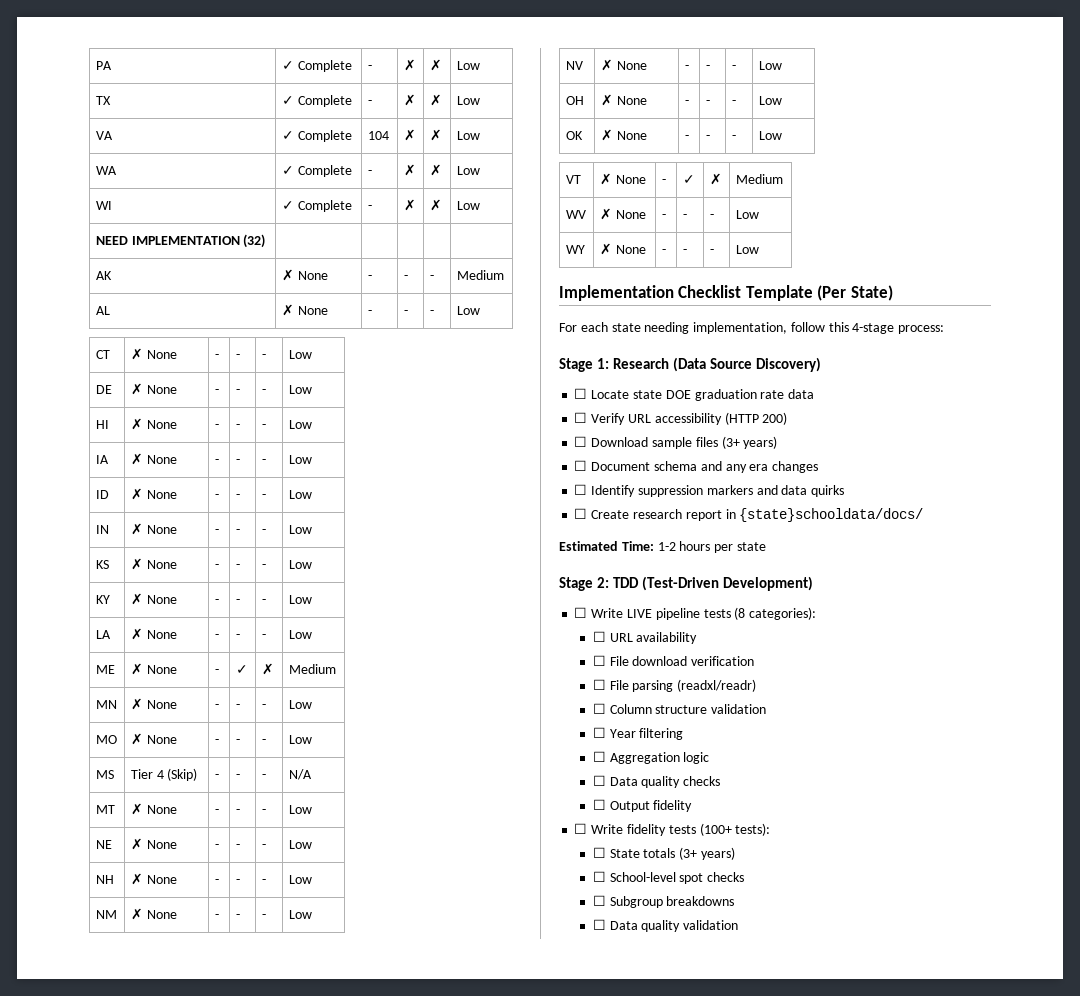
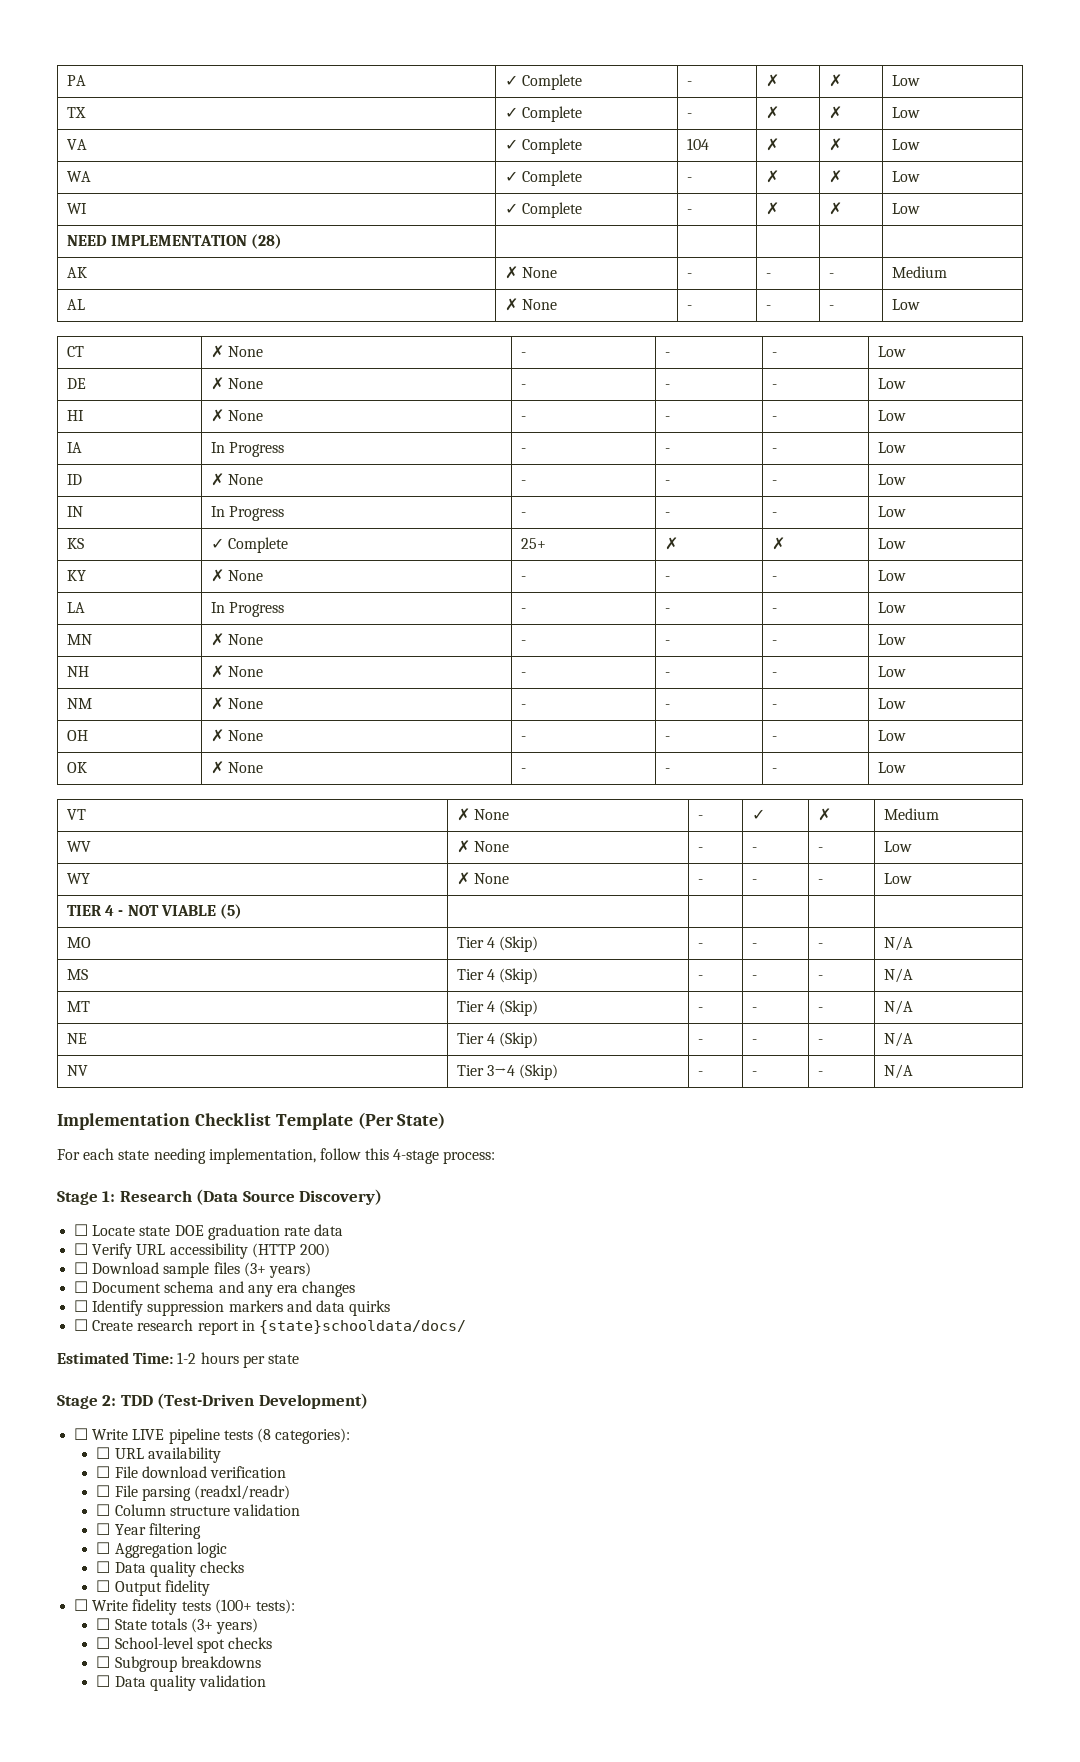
- NEED IMPLEMENTATION (32) | | | | |
+ NEED IMPLEMENTATION (28) | | | | |
- IA | ✗ None | - | - | - | Low
+ IA | In Progress | - | - | - | Low
- IN | ✗ None | - | - | - | Low
+ IN | In Progress | - | - | - | Low
- KS | ✗ None | - | - | - | Low
+ KS | ✓ Complete | 25+ | ✗ | ✗ | Low
- LA | ✗ None | - | - | - | Low
- ME | ✗ None | - | ✓ | ✗ | Medium
+ LA | In Progress | - | - | - | Low
- MO | ✗ None | - | - | - | Low
- MS | Tier 4 (Skip) | - | - | - | N/A
- MT | ✗ None | - | - | - | Low
- NE | ✗ None | - | - | - | Low
- NV | ✗ None | - | - | - | Low
+ TIER 4 - NOT VIABLE (5) | | | | |
+ MO | Tier 4 (Skip) | - | - | - | N/A
+ MS | Tier 4 (Skip) | - | - | - | N/A
+ MT | Tier 4 (Skip) | - | - | - | N/A
+ NE | Tier 4 (Skip) | - | - | - | N/A
+ NV | Tier 3→4 (Skip) | - | - | - | N/A

